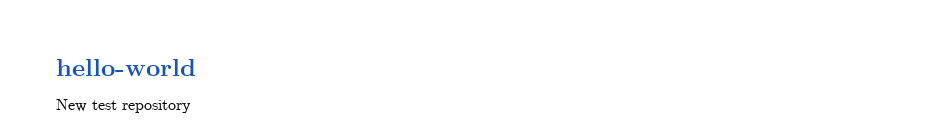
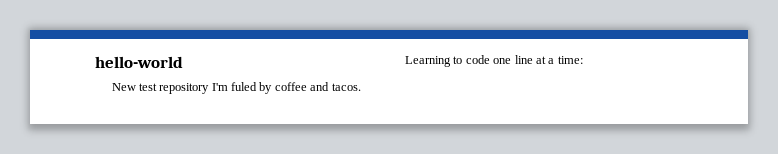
- New test repository
+ New test repository I'm fuled by coffee and tacos. Learning to code one line at a time:

